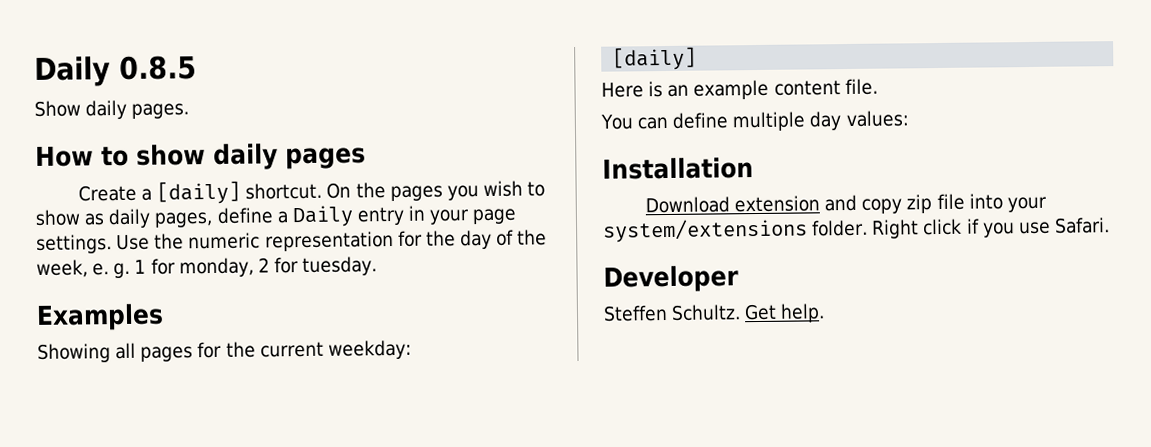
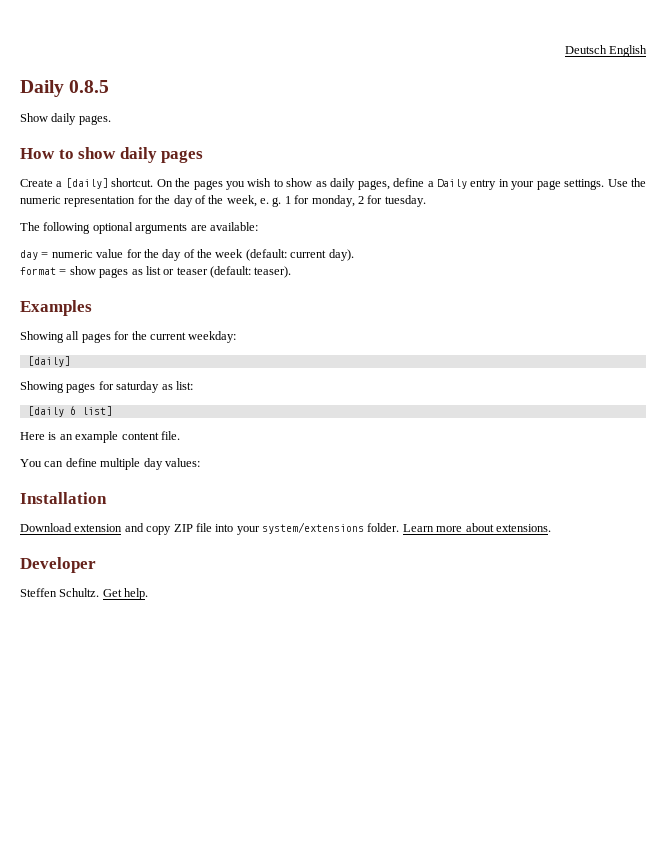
+ Deutsch English
+ The following optional arguments are available:
+ day = numeric value for the day of the week (default: current day).
+ format = show pages as list or teaser (default: teaser).
+ Showing pages for saturday as list:
+ [daily 6 list]
- Download extension and copy zip file into your system/extensions folder.
+ Download extension and copy ZIP file into your system/extensions folder.
- Right click if you use Safari.
+ Learn more about extensions.

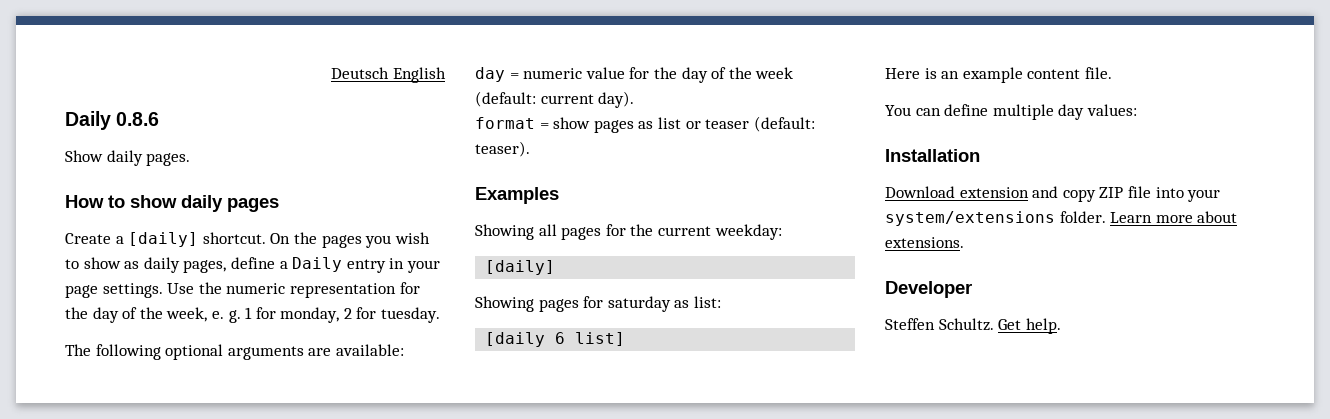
- Daily 0.8.5
+ Daily 0.8.6

